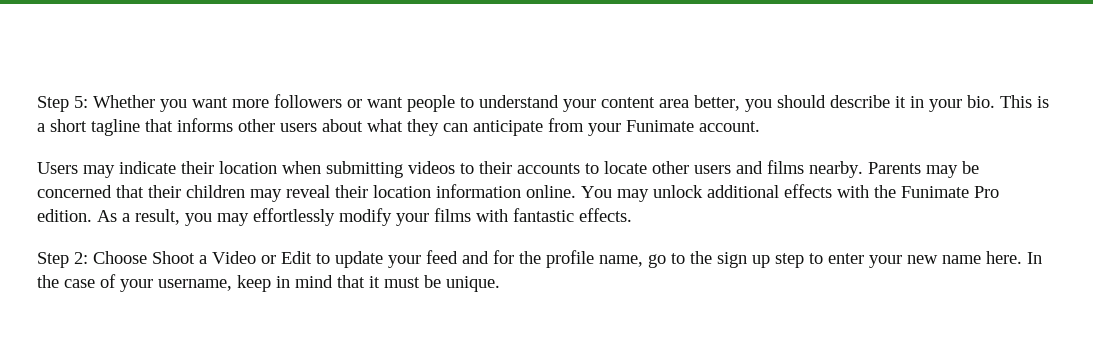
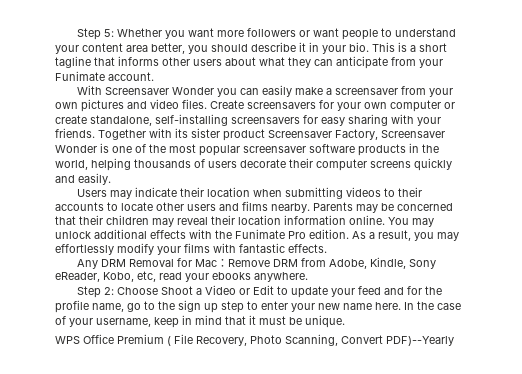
+ With Screensaver Wonder you can easily make a screensaver from your own pictures and video files. Create screensavers for your own computer or create standalone, self-installing screensavers for easy sharing with your friends. Together with its sister product Screensaver Factory, Screensaver Wonder is one of the most popular screensaver software products in the world, helping thousands of users decorate their computer screens quickly and easily.
+ Any DRM Removal for Mac：Remove DRM from Adobe, Kindle, Sony eReader, Kobo, etc, read your ebooks anywhere.
+ WPS Office Premium ( File Recovery, Photo Scanning, Convert PDF)--Yearly

